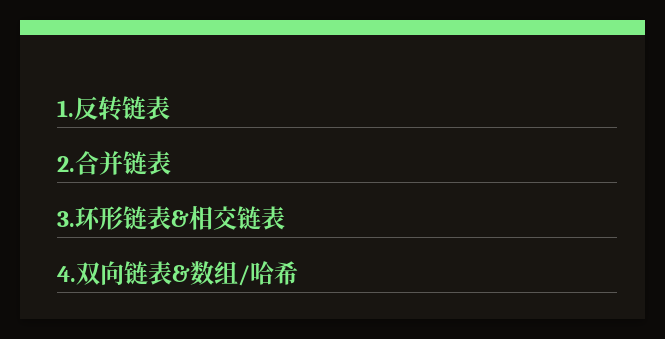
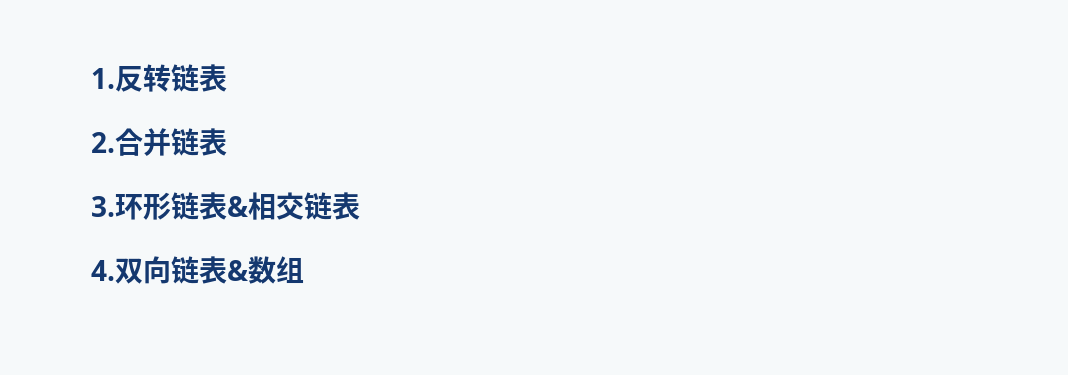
- 4.双向链表&数组/哈希
+ 4.双向链表&数组

